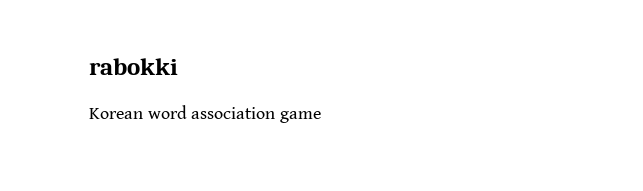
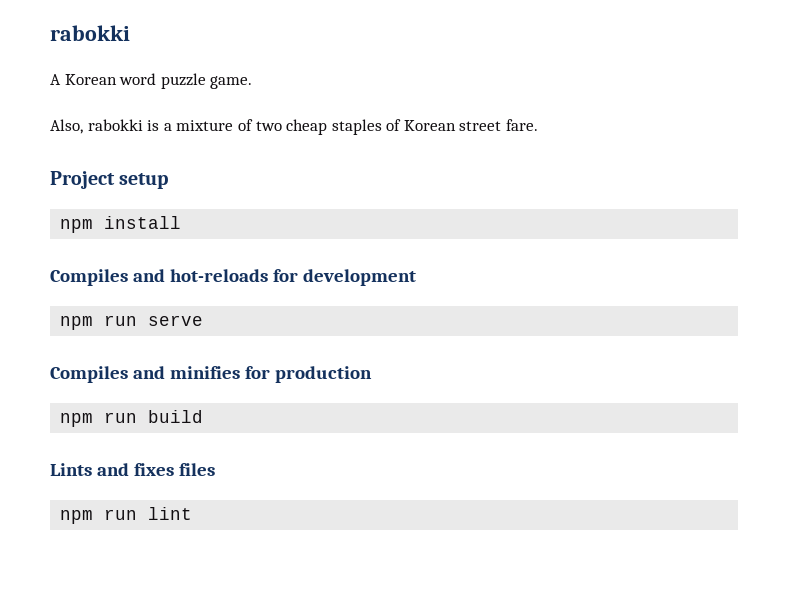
- Korean word association game
+ A Korean word puzzle game.
+ Also, rabokki is a mixture of two cheap staples of Korean street fare.
+ Project setup
+ npm install
+ Compiles and hot-reloads for development
+ npm run serve
+ Compiles and minifies for production
+ npm run build
+ Lints and fixes files
+ npm run lint

